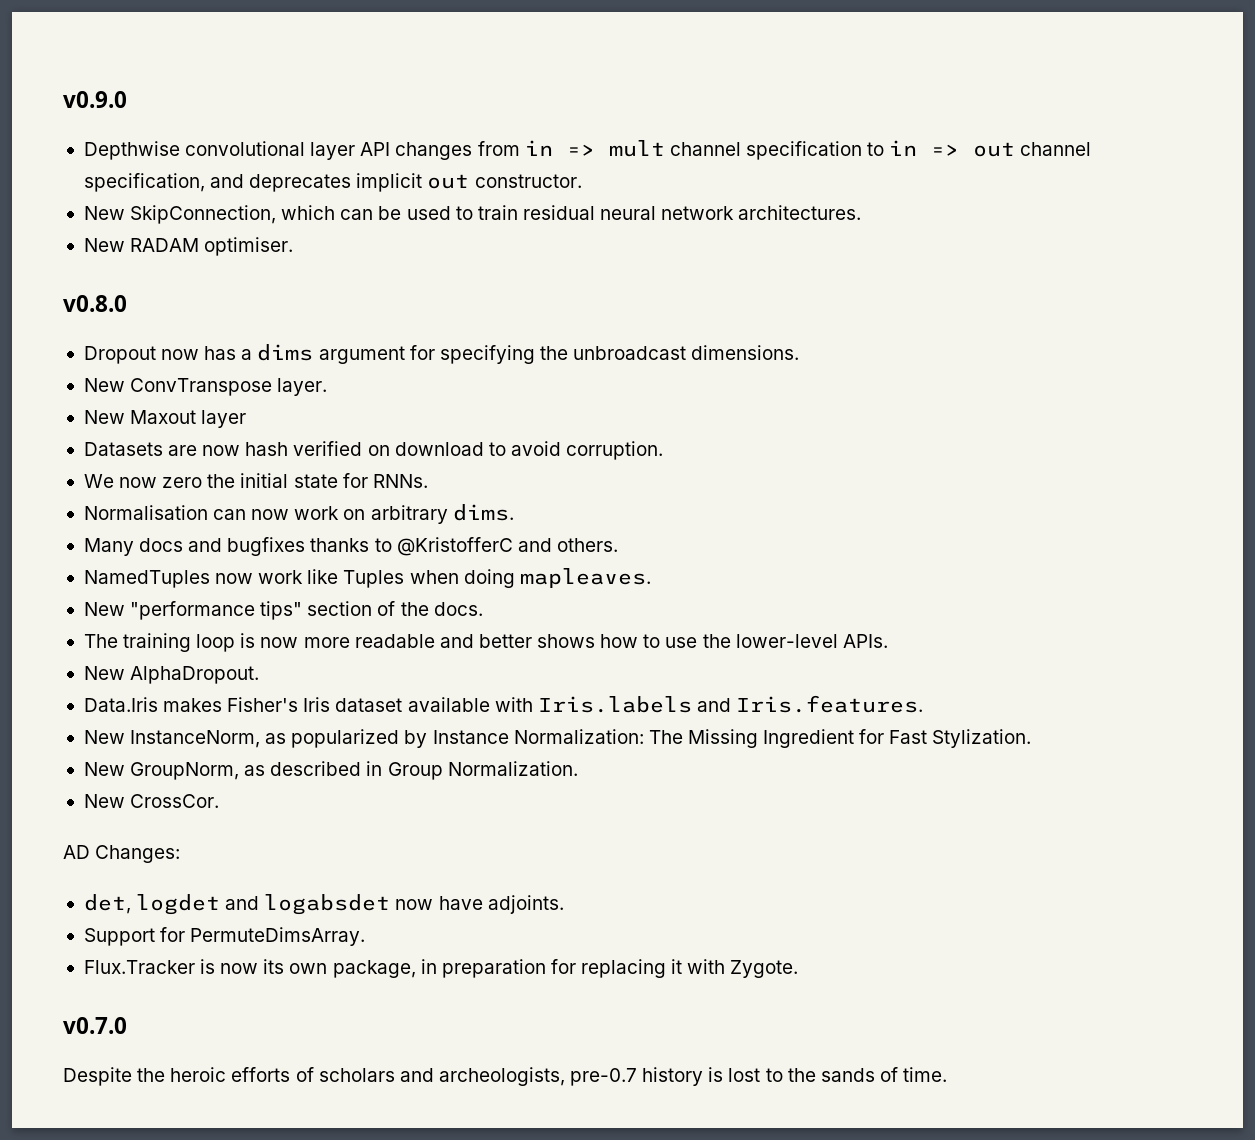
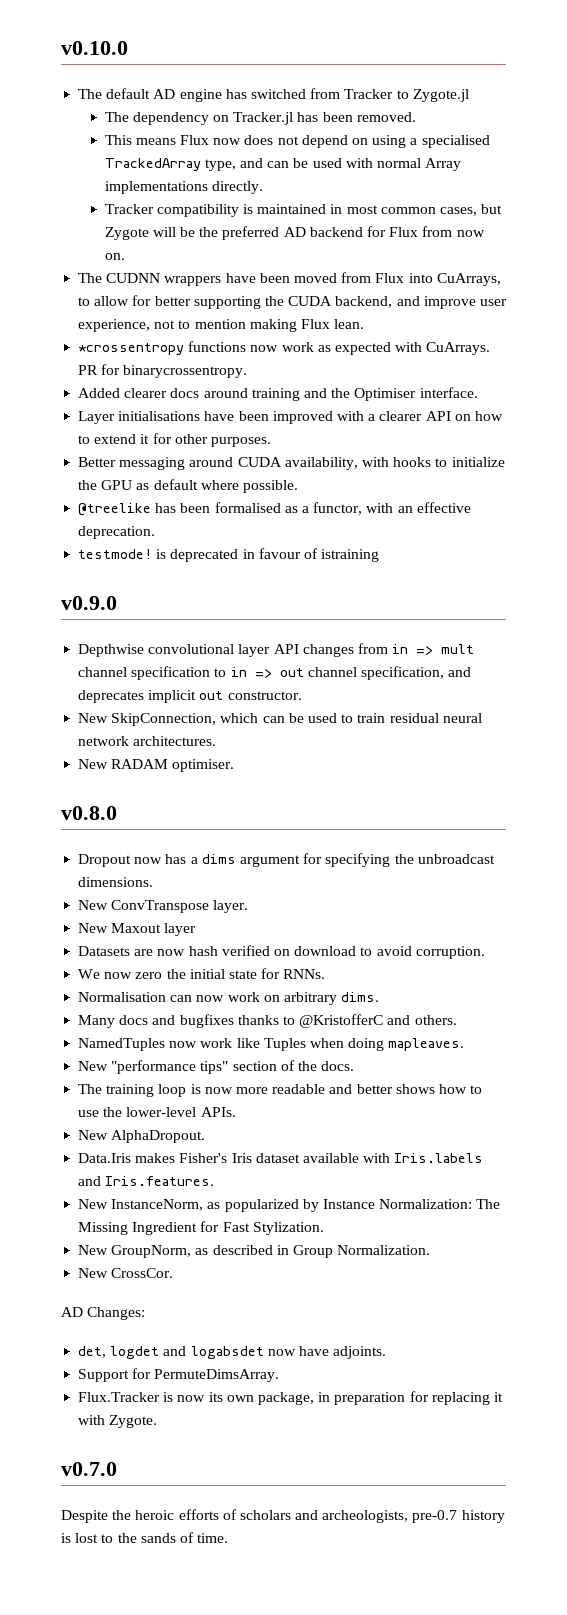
+ v0.10.0
+ The default AD engine has switched from Tracker to Zygote.jl
+ The dependency on Tracker.jl has been removed.
+ This means Flux now does not depend on using a specialised TrackedArray type, and can be used with normal Array implementations directly.
+ Tracker compatibility is maintained in most common cases, but Zygote will be the preferred AD backend for Flux from now on.
+ The CUDNN wrappers have been moved from Flux into CuArrays, to allow for better supporting the CUDA backend, and improve user experience, not to mention making Flux lean.
+ *crossentropy functions now work as expected with CuArrays. PR for binarycrossentropy.
+ Added clearer docs around training and the Optimiser interface.
+ Layer initialisations have been improved with a clearer API on how to extend it for other purposes.
+ Better messaging around CUDA availability, with hooks to initialize the GPU as default where possible.
+ @treelike has been formalised as a functor, with an effective deprecation.
+ testmode! is deprecated in favour of istraining

